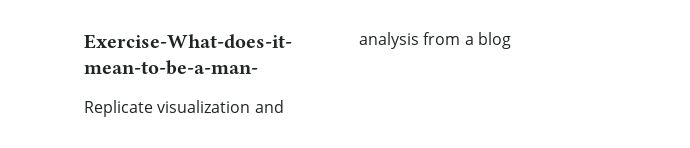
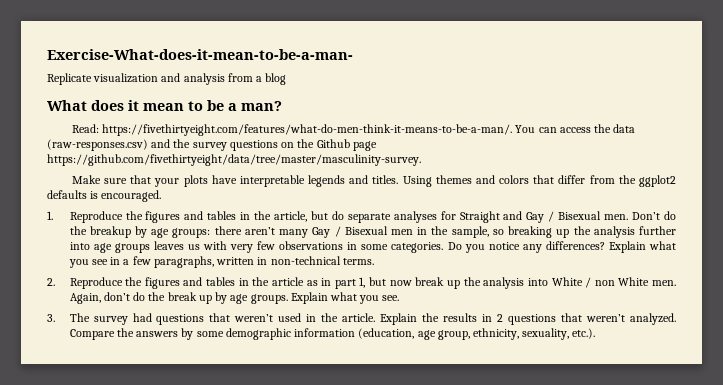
+ What does it mean to be a man?
+ Read: https://fivethirtyeight.com/features/what-do-men-think-it-means-to-be-a-man/. You can access the data (raw-responses.csv) and the survey questions on the Github page https://github.com/fivethirtyeight/data/tree/master/masculinity-survey.
+ Make sure that your plots have interpretable legends and titles. Using themes and colors that differ from the ggplot2 defaults is encouraged.
+ 1. Reproduce the figures and tables in the article, but do separate analyses for Straight and Gay / Bisexual men. Don’t do the breakup by age groups: there aren’t many Gay / Bisexual men in the sample, so breaking up the analysis further into age groups leaves us with very few observations in some categories. Do you notice any differences? Explain what you see in a few paragraphs, written in non-technical terms.
+ 2. Reproduce the figures and tables in the article as in part 1, but now break up the analysis into White / non White men. Again, don’t do the break up by age groups. Explain what you see.
+ 3. The survey had questions that weren’t used in the article. Explain the results in 2 questions that weren’t analyzed. Compare the answers by some demographic information (education, age group, ethnicity, sexuality, etc.).

